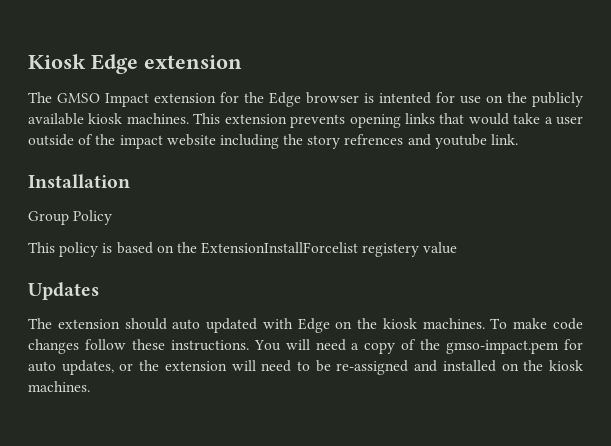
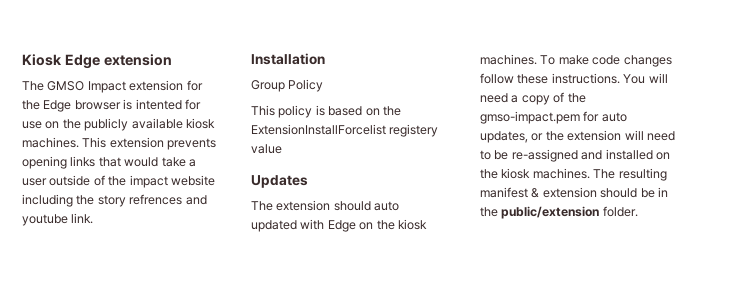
+ The resulting manifest & extension should be in the public/extension folder.

